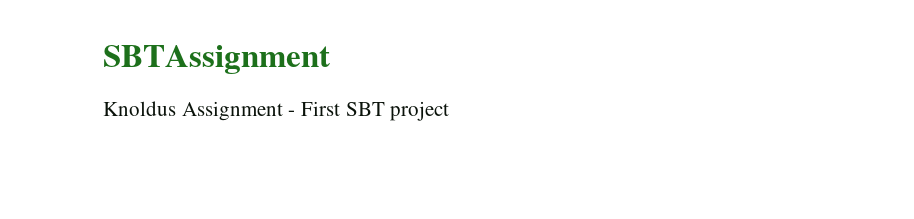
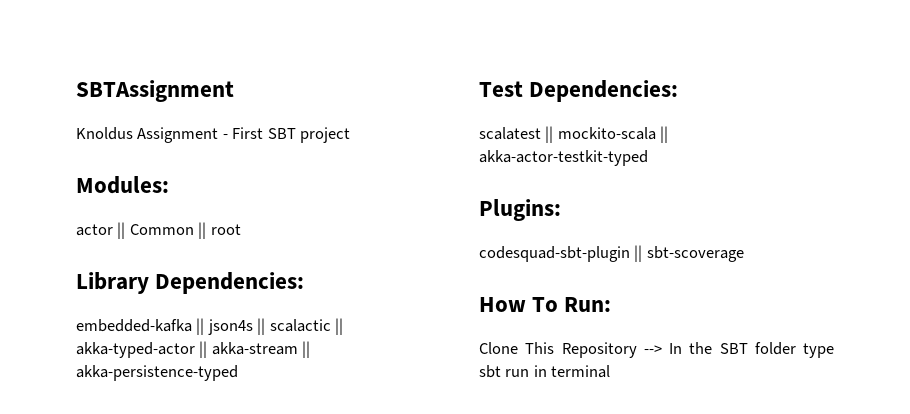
+ Modules:
+ actor || Common || root
+ Library Dependencies:
+ embedded-kafka || json4s || scalactic || akka-typed-actor || akka-stream || akka-persistence-typed
+ Test Dependencies:
+ scalatest || mockito-scala || akka-actor-testkit-typed
+ Plugins:
+ codesquad-sbt-plugin || sbt-scoverage
+ How To Run:
+ Clone This Repository --> In the SBT folder type sbt run in terminal

